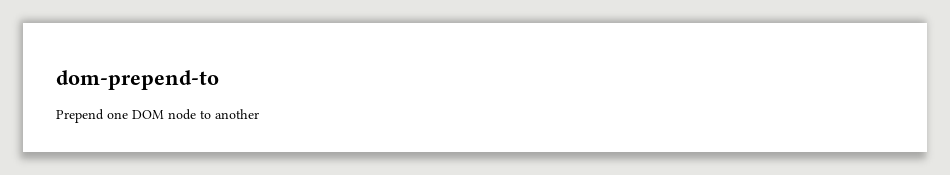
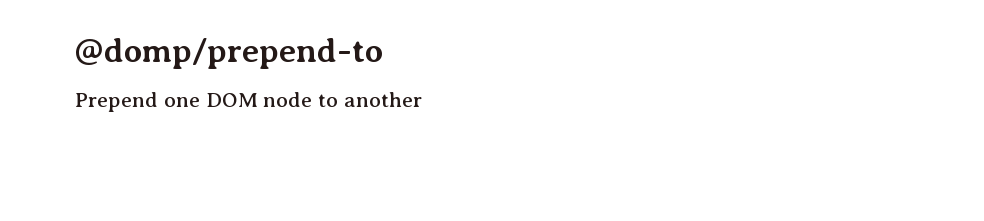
- dom-prepend-to
+ @domp/prepend-to

